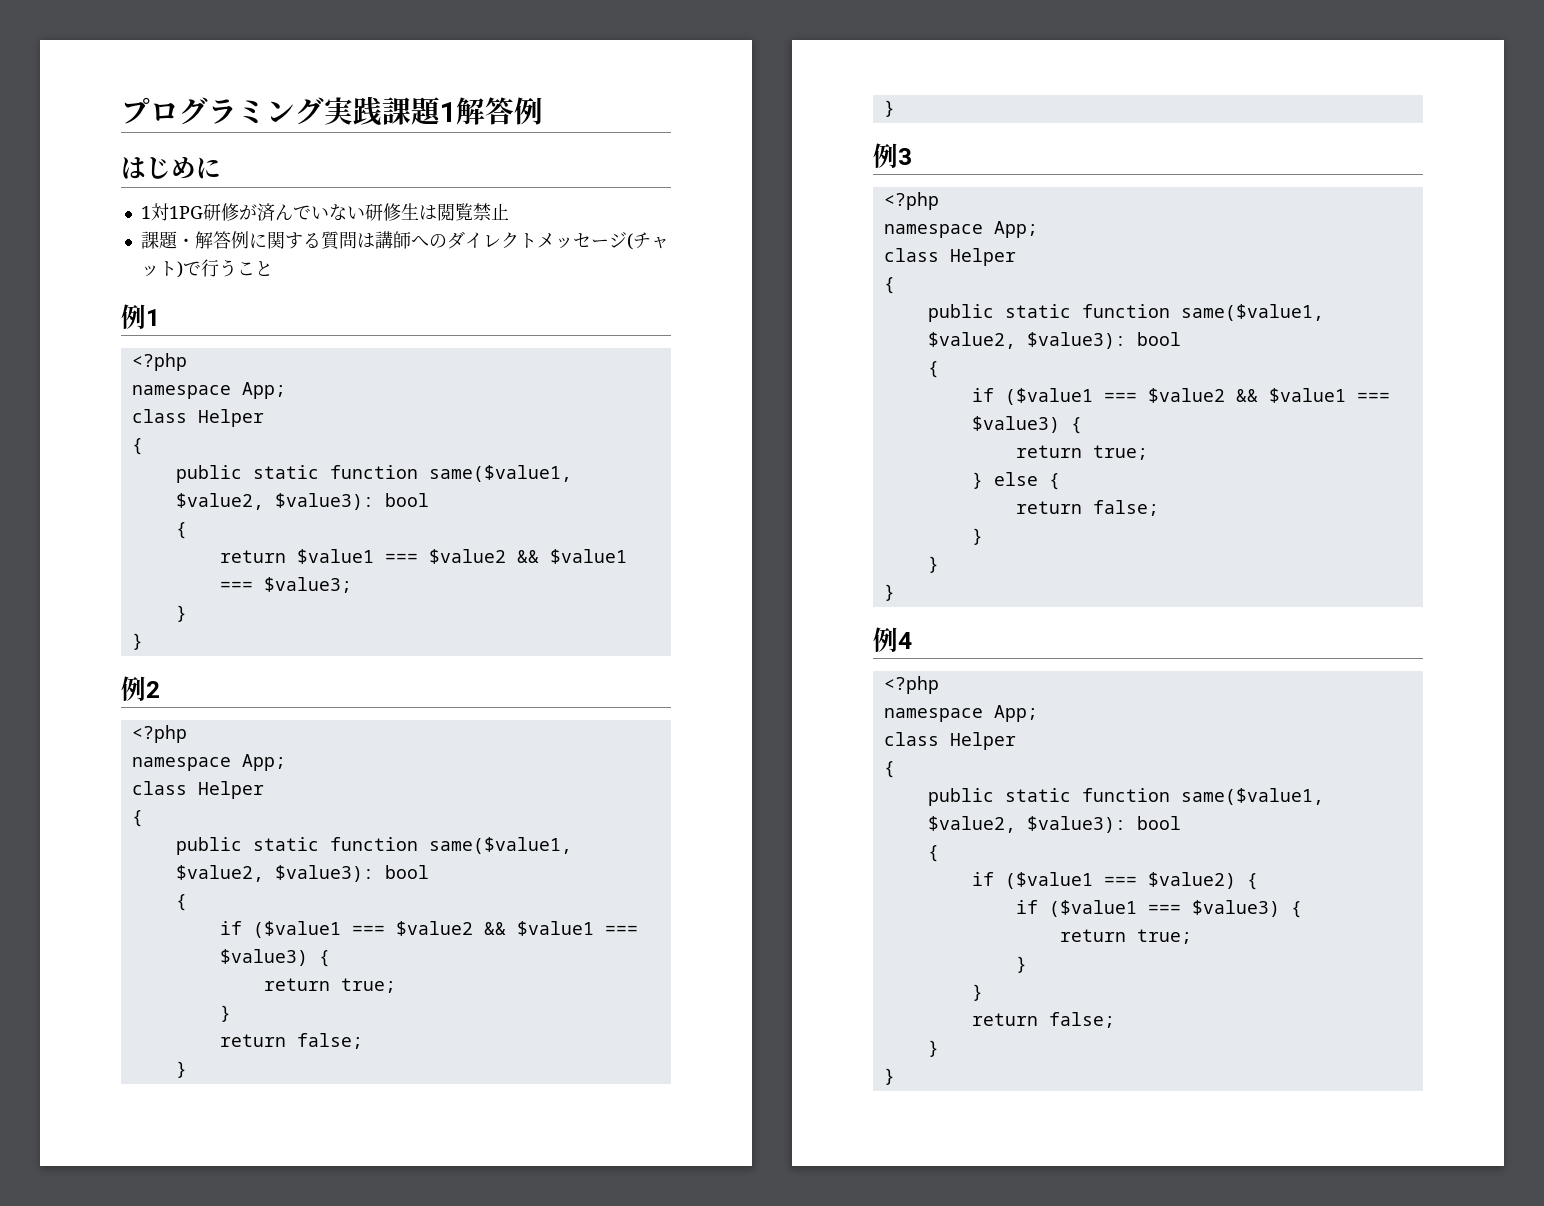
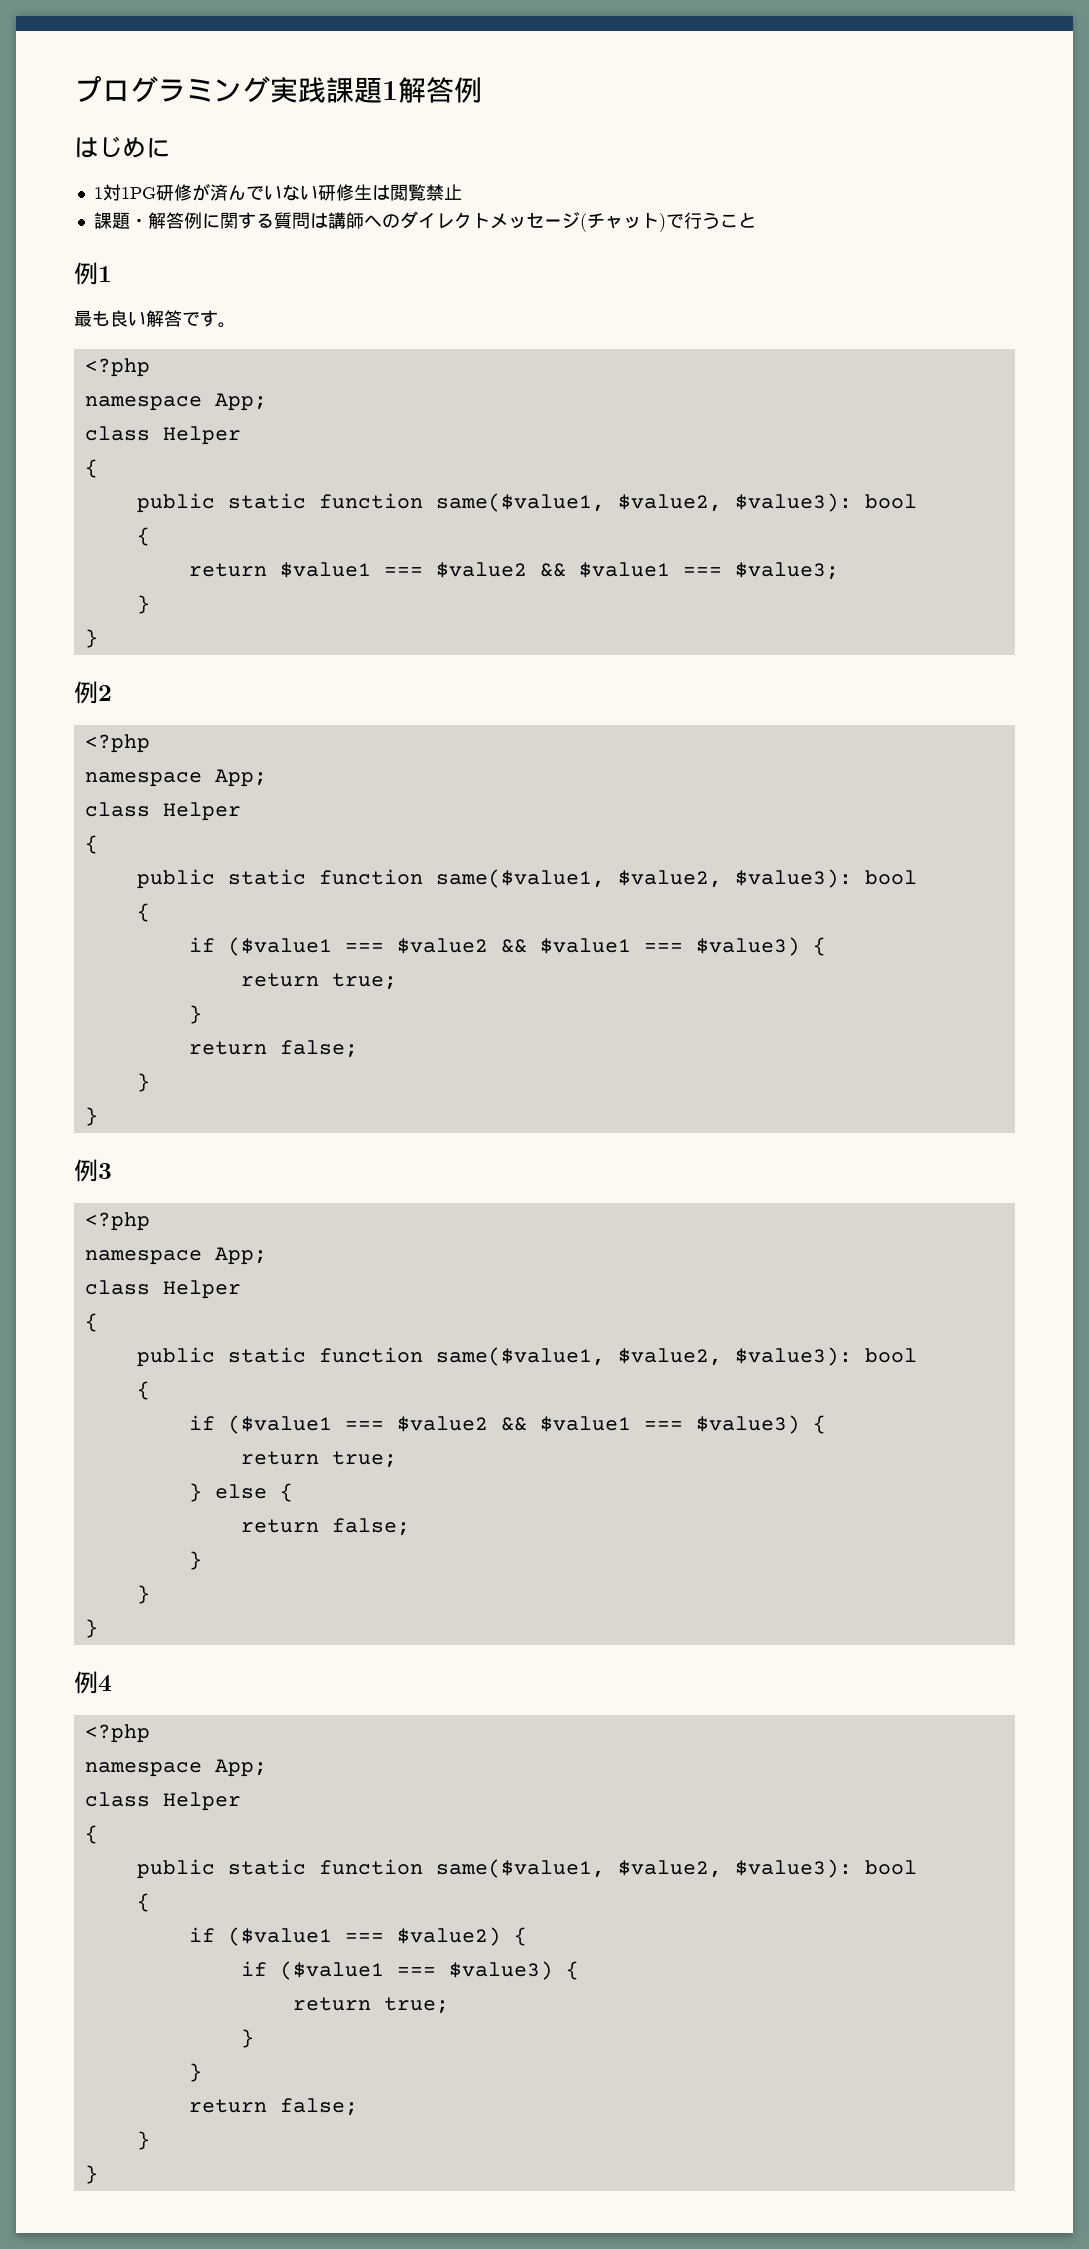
+ 最も良い解答です。

